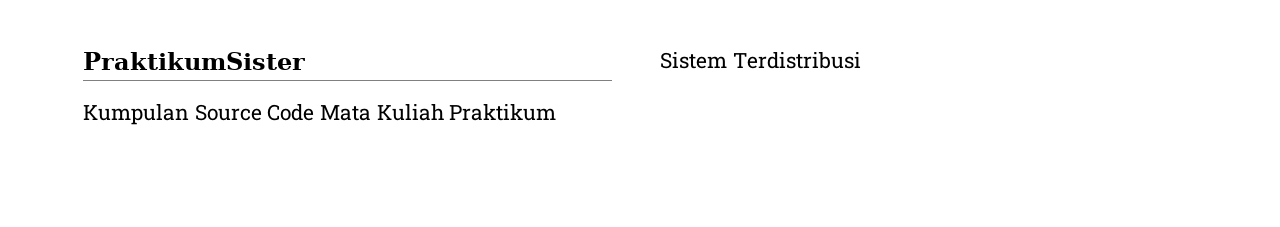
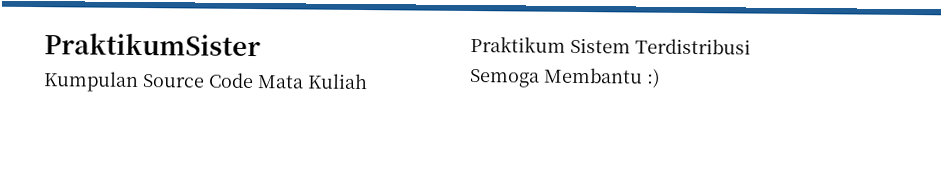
+ Semoga Membantu :)

